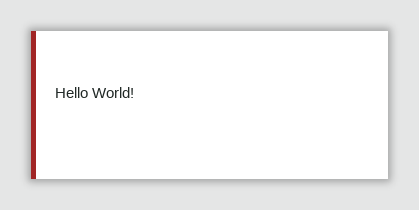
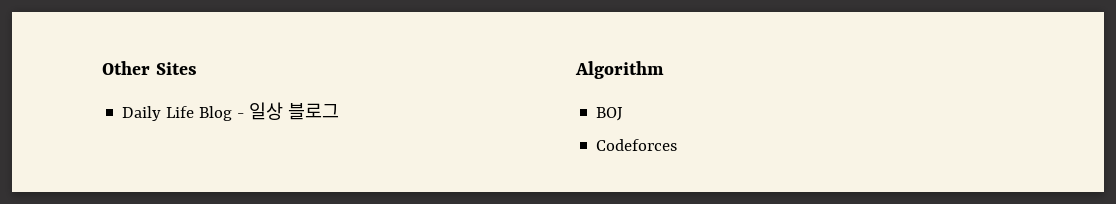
- Hello World!
+ Other Sites
+ Daily Life Blog - 일상 블로그
+ Algorithm
+ BOJ
+ Codeforces

